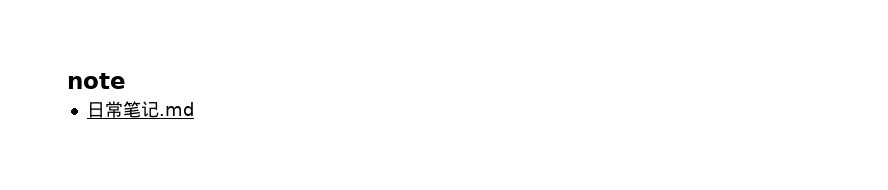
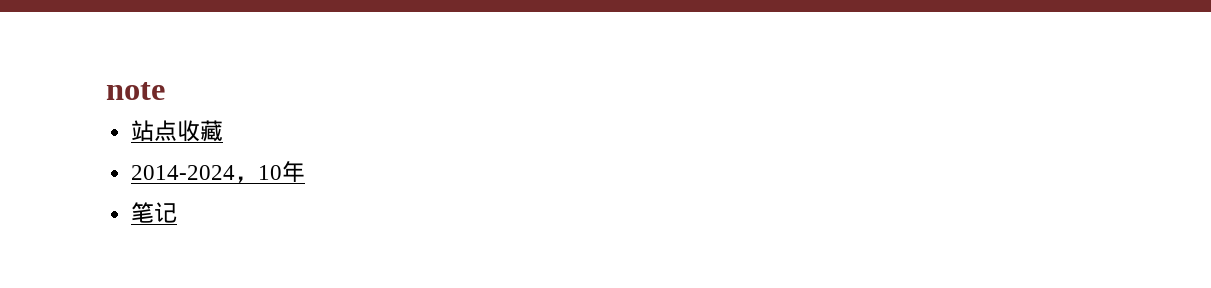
- 日常笔记.md
+ 站点收藏
+ 2014-2024，10年
+ 笔记

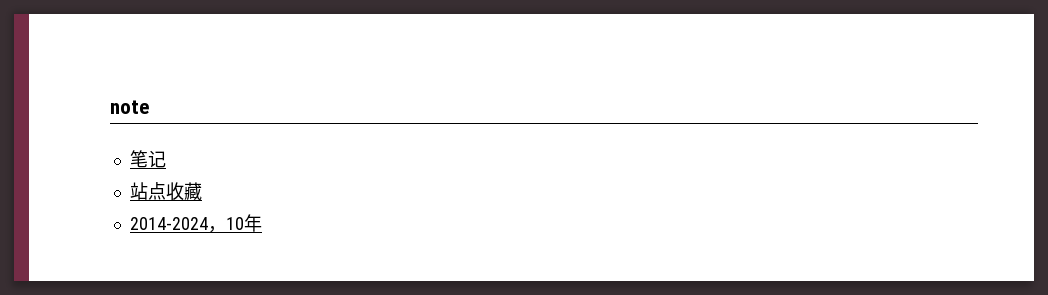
+ 笔记
- 笔记

